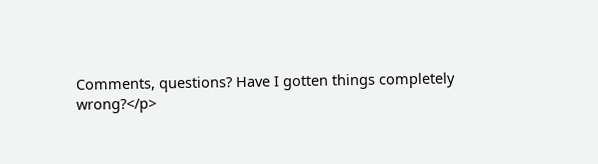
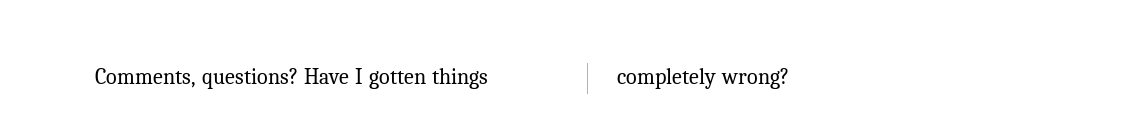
- Have I gotten things completely wrong?</p>
+ Have I gotten things completely wrong?

